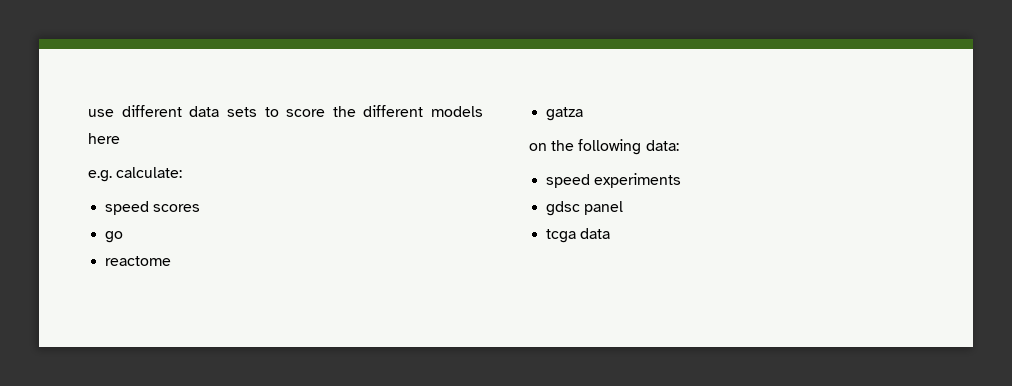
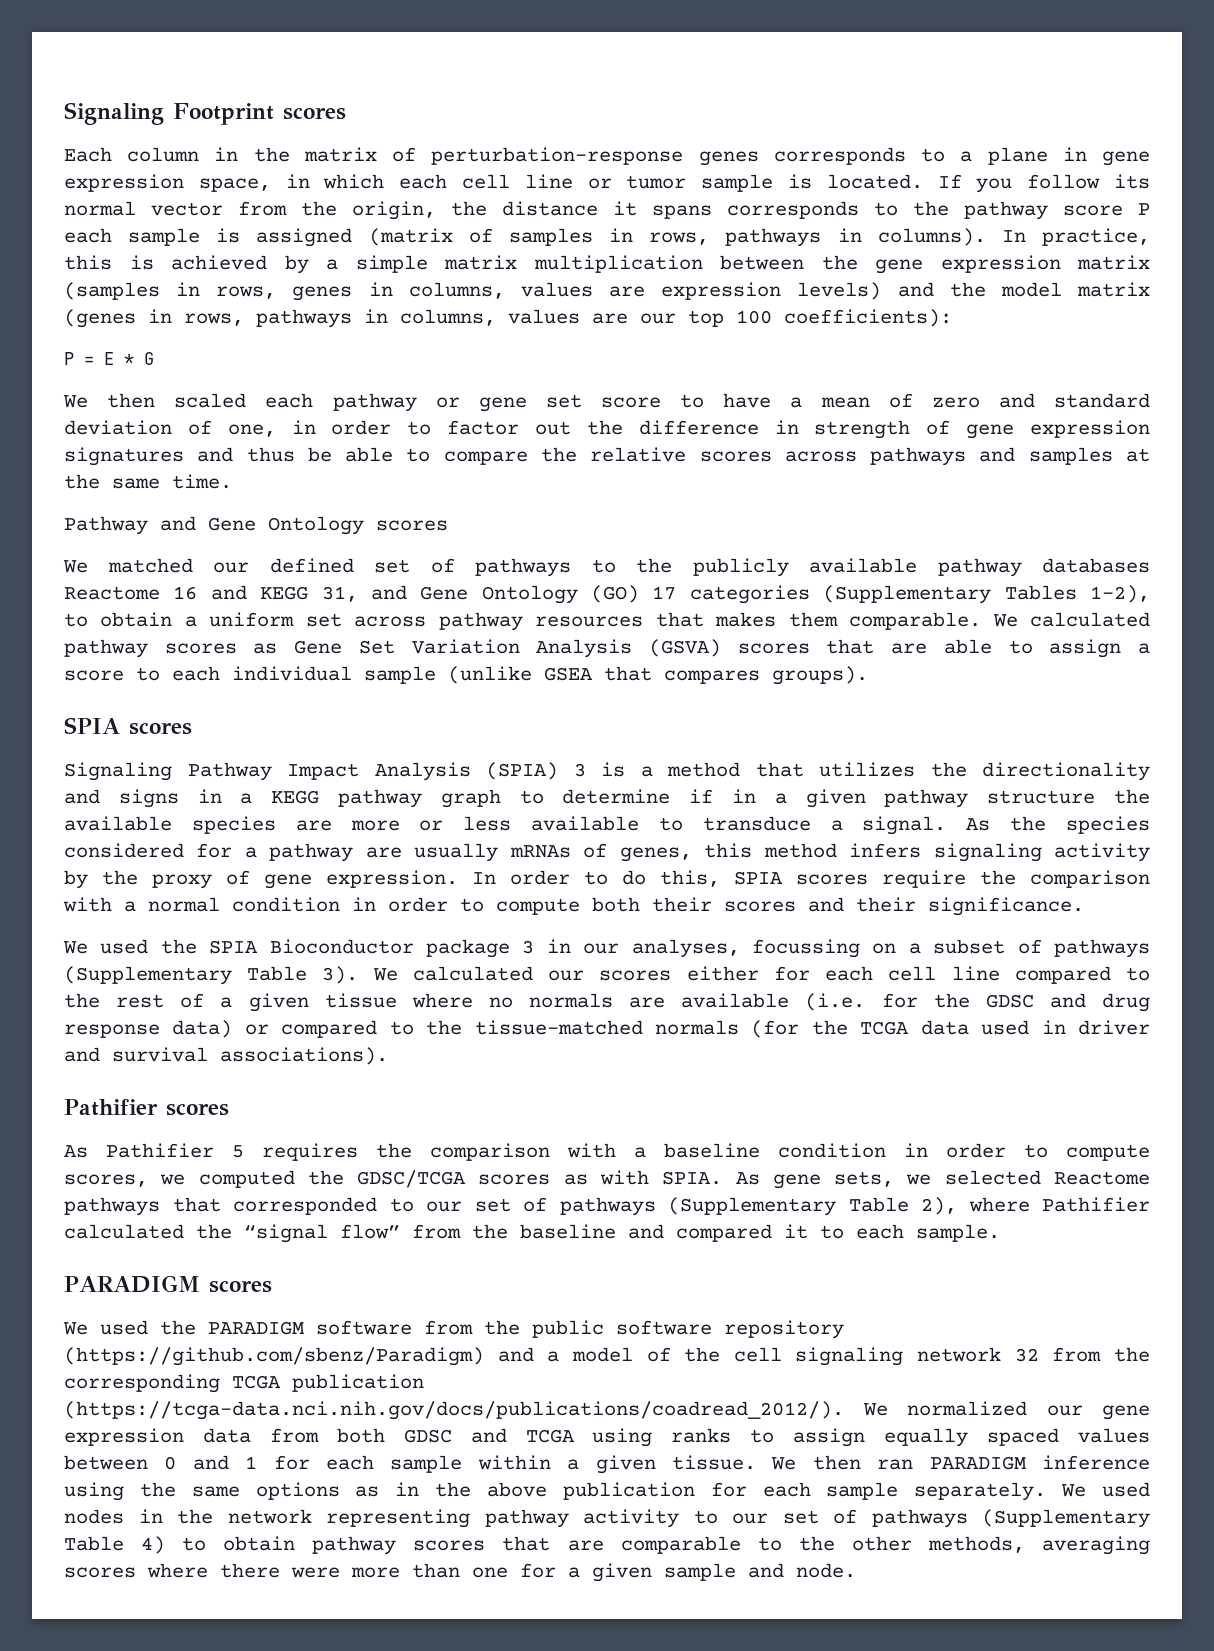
- use different data sets to score the different models here
- e.g. calculate:
- speed scores
- go
- reactome
- gatza
- on the following data:
- speed experiments
- gdsc panel
- tcga data
+ Signaling Footprint scores
+ Each column in the matrix of perturbation-response genes corresponds to a plane in gene expression space, in which each cell line or tumor sample is located. If you follow its normal vector from the origin, the distance it spans corresponds to the pathway score P each sample is assigned (matrix of samples in rows, pathways in columns). In practice, this is achieved by a simple matrix multiplication between the gene expression matrix (samples in rows, genes in columns, values are expression levels) and the model matrix (genes in rows, pathways in columns, values are our top 100 coefficients):
+ P = E * G
+ We then scaled each pathway or gene set score to have a mean of zero and standard deviation of one, in order to factor out the difference in strength of gene expression signatures and thus be able to compare the relative scores across pathways and samples at the same time.
+ Pathway and Gene Ontology scores
+ We matched our defined set of pathways to the publicly available pathway databases Reactome 16 and KEGG 31, and Gene Ontology (GO) 17 categories (Supplementary Tables 1-2), to obtain a uniform set across pathway resources that makes them comparable. We calculated pathway scores as Gene Set Variation Analysis (GSVA) scores that are able to assign a score to each individual sample (unlike GSEA that compares groups).
+ SPIA scores
+ Signaling Pathway Impact Analysis (SPIA) 3 is a method that utilizes the directionality and signs in a KEGG pathway graph to determine if in a given pathway structure the available species are more or less available to transduce a signal. As the species considered for a pathway are usually mRNAs of genes, this method infers signaling activity by the proxy of gene expression. In order to do this, SPIA scores require the comparison with a normal condition in order to compute both their scores and their significance.
+ We used the SPIA Bioconductor package 3 in our analyses, focussing on a subset of pathways (Supplementary Table 3). We calculated our scores either for each cell line compared to the rest of a given tissue where no normals are available (i.e. for the GDSC and drug response data) or compared to the tissue-matched normals (for the TCGA data used in driver and survival associations).
+ Pathifier scores
+ As Pathifier 5 requires the comparison with a baseline condition in order to compute scores, we computed the GDSC/TCGA scores as with SPIA. As gene sets, we selected Reactome pathways that corresponded to our set of pathways (Supplementary Table 2), where Pathifier calculated the “signal flow” from the baseline and compared it to each sample.
+ PARADIGM scores
+ We used the PARADIGM software from the public software repository (https://github.com/sbenz/Paradigm) and a model of the cell signaling network 32 from the corresponding TCGA publication (https://tcga-data.nci.nih.gov/docs/publications/coadread_2012/). We normalized our gene expression data from both GDSC and TCGA using ranks to assign equally spaced values between 0 and 1 for each sample within a given tissue. We then ran PARADIGM inference using the same options as in the above publication for each sample separately. We used nodes in the network representing pathway activity to our set of pathways (Supplementary Table 4) to obtain pathway scores that are comparable to the other methods, averaging scores where there were more than one for a given sample and node.

